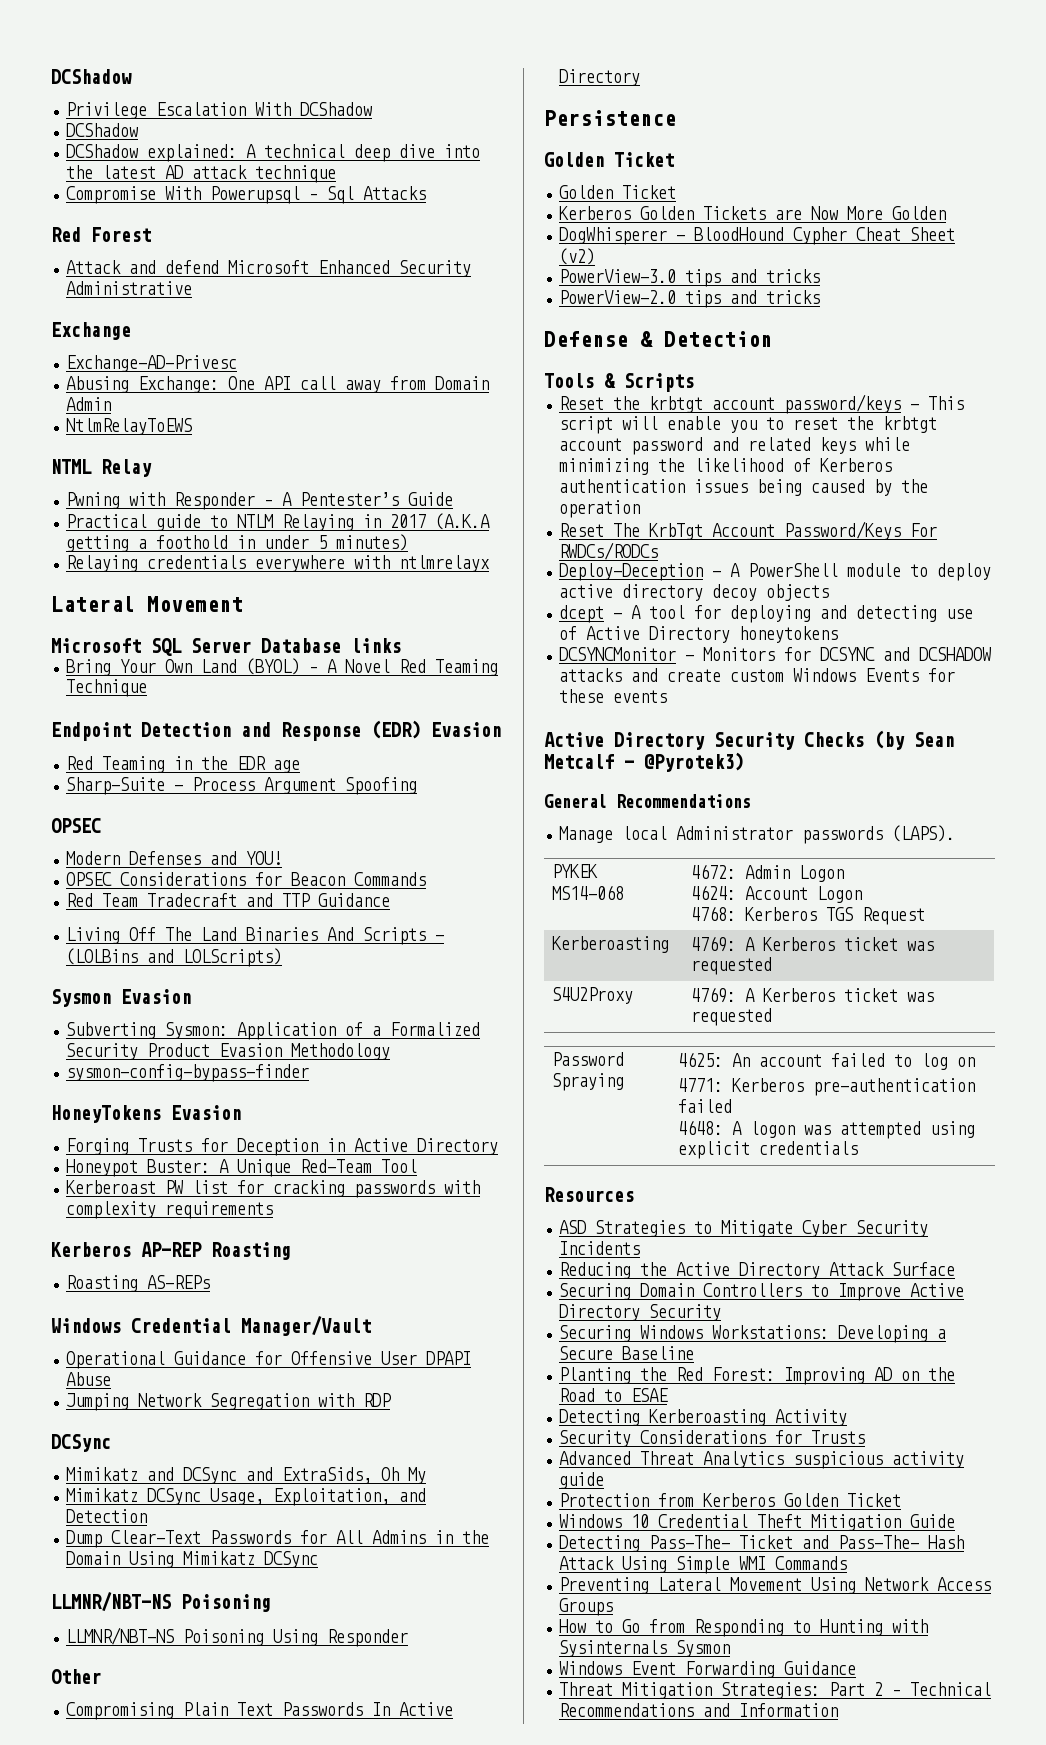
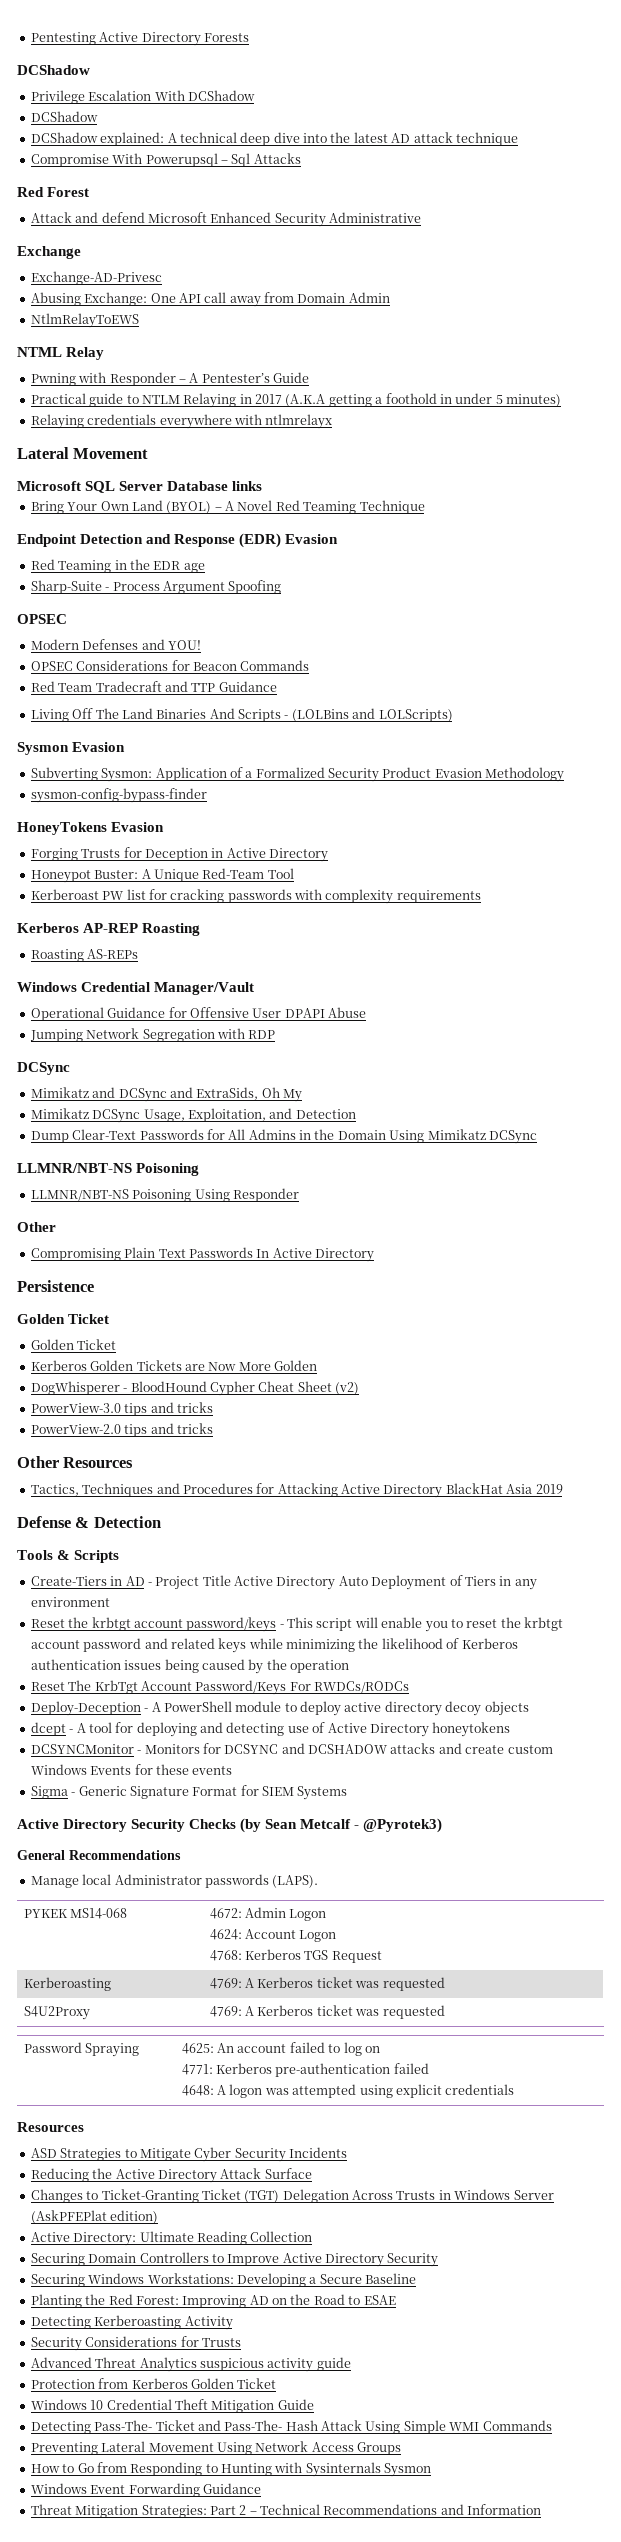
+ Pentesting Active Directory Forests
+ Other Resources
+ Tactics, Techniques and Procedures for Attacking Active Directory BlackHat Asia 2019
+ Create-Tiers in AD - Project Title Active Directory Auto Deployment of Tiers in any environment
+ Sigma - Generic Signature Format for SIEM Systems
+ Changes to Ticket-Granting Ticket (TGT) Delegation Across Trusts in Windows Server (AskPFEPlat edition)
+ Active Directory: Ultimate Reading Collection

